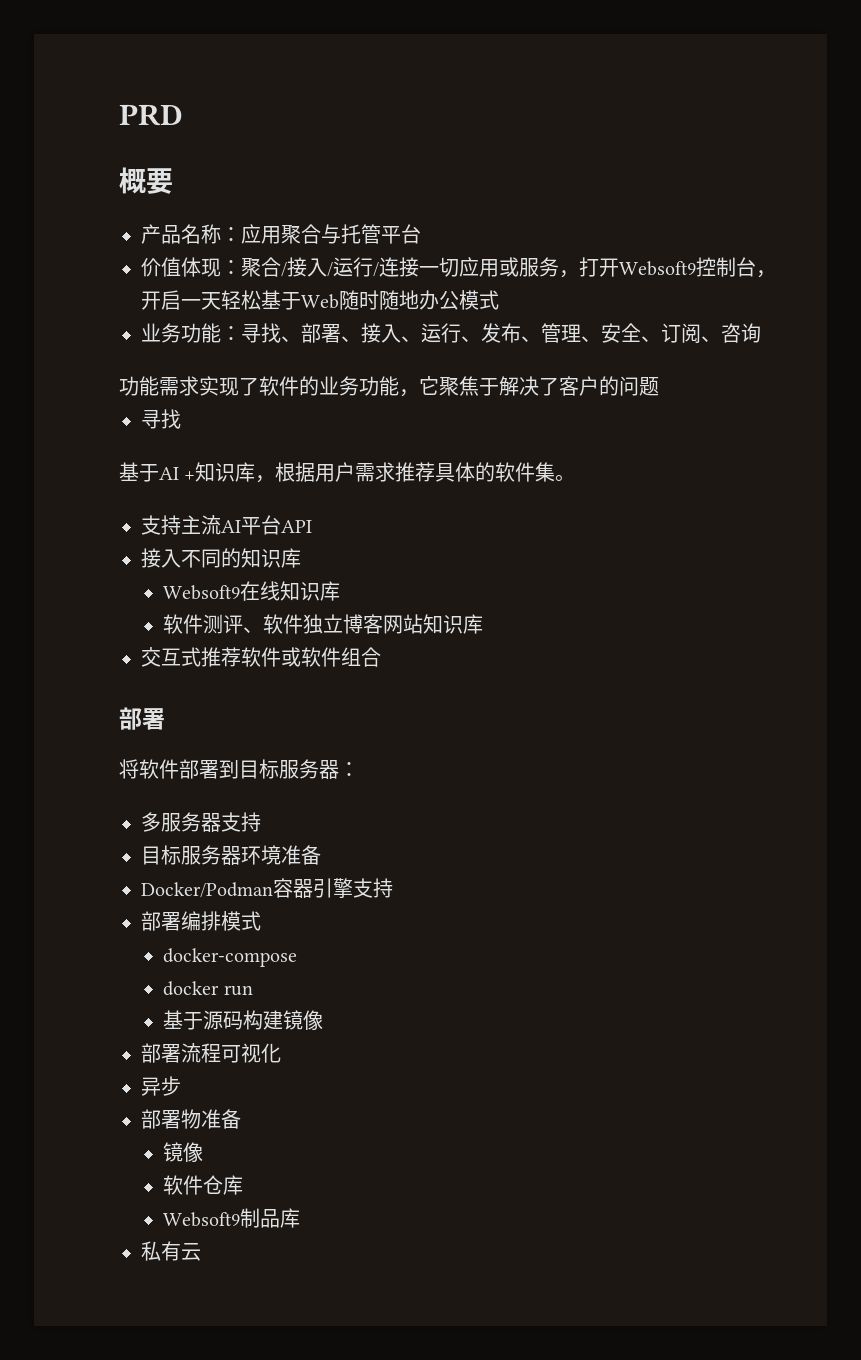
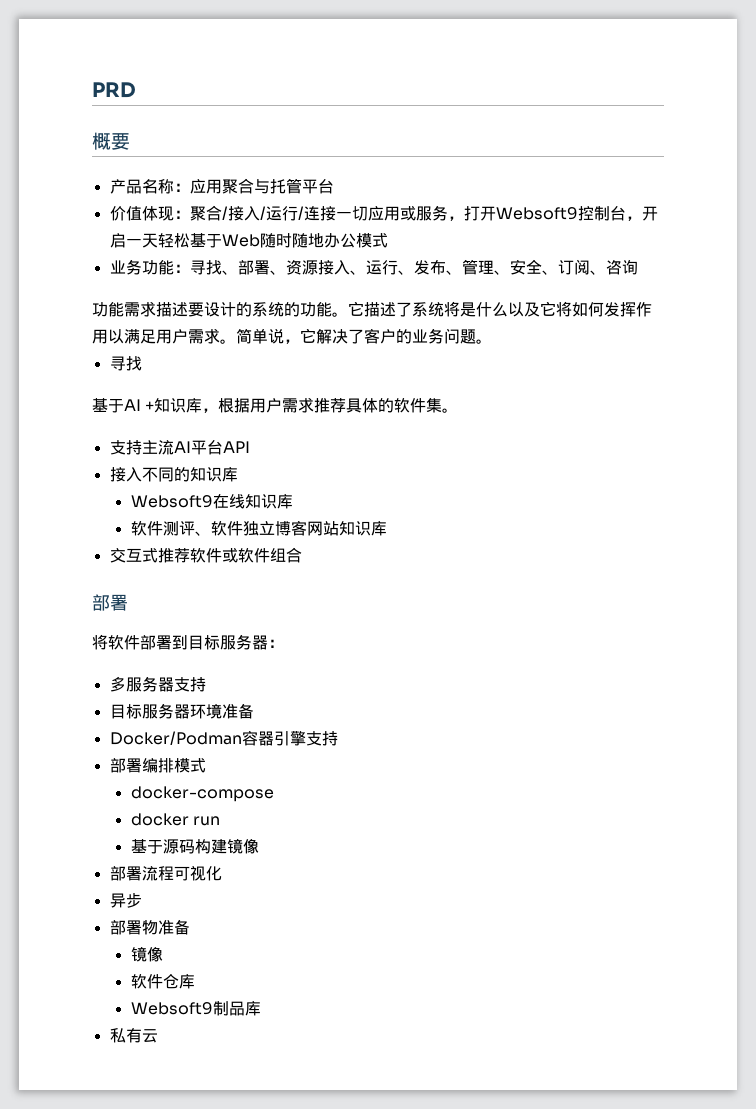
- 业务功能：寻找、部署、接入、运行、发布、管理、安全、订阅、咨询
+ 业务功能：寻找、部署、资源接入、运行、发布、管理、安全、订阅、咨询
- 功能需求实现了软件的业务功能，它聚焦于解决了客户的问题
+ 功能需求描述要设计的系统的功能。它描述了系统将是什么以及它将如何发挥作用以满足用户需求。简单说，它解决了客户的业务问题。

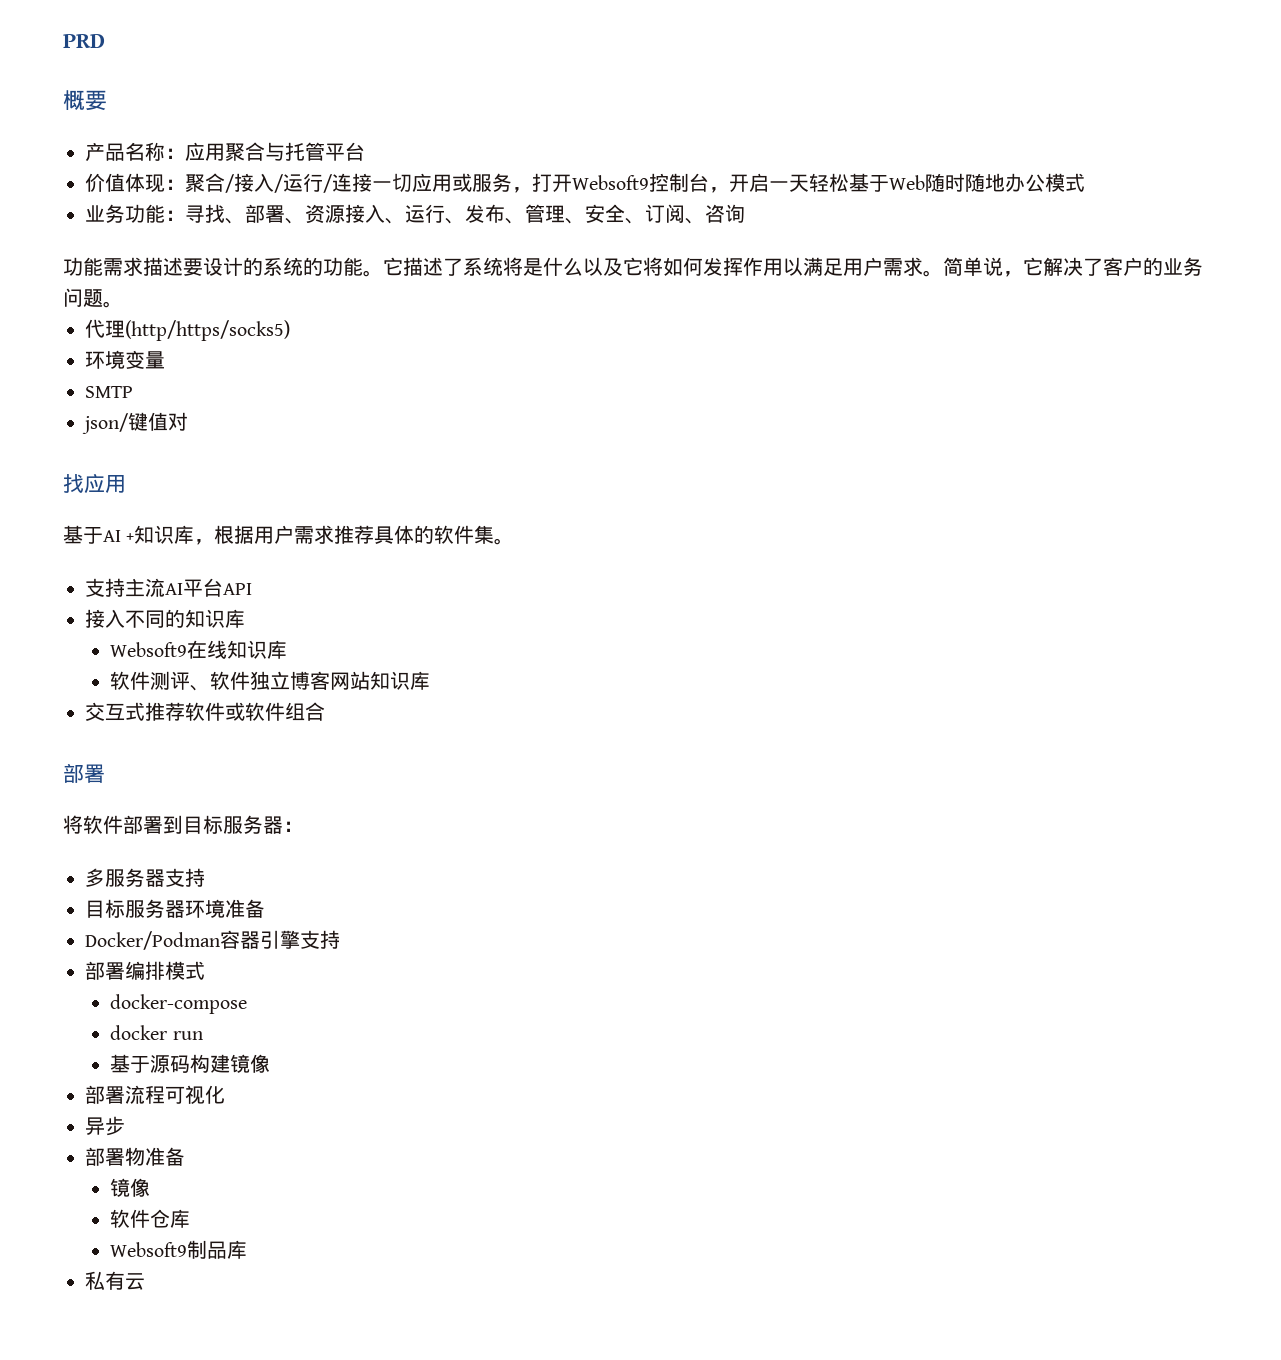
  简单说，它解决了客户的业务问题。
- 寻找
+ 代理(http/https/socks5)
+ 环境变量
+ SMTP
+ json/键值对
+ 找应用

